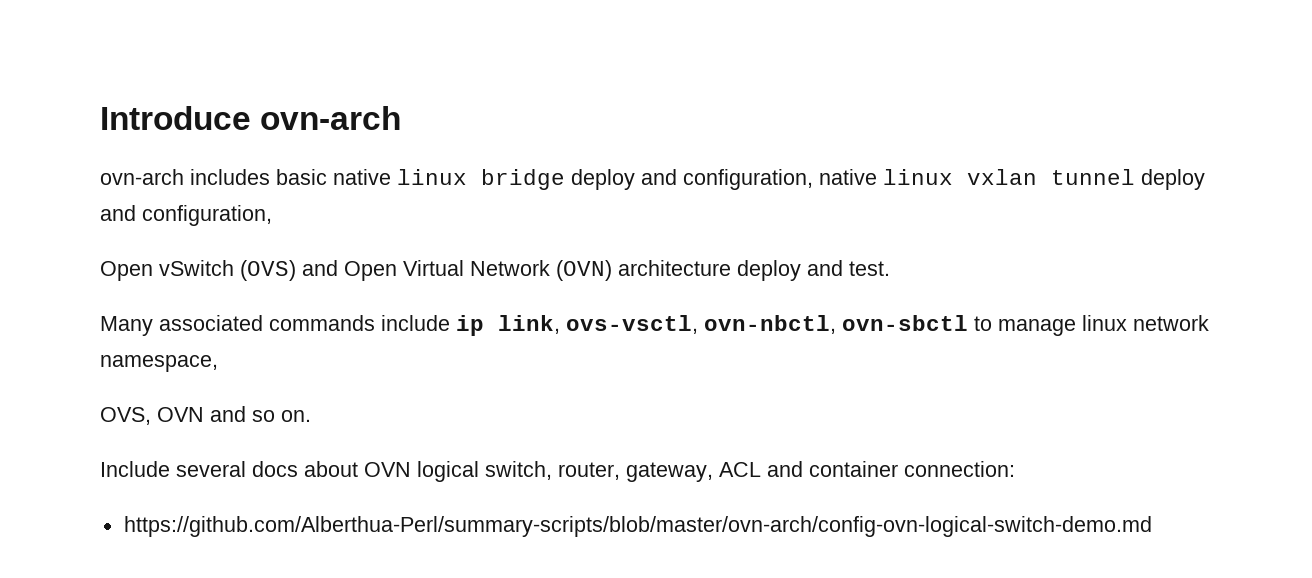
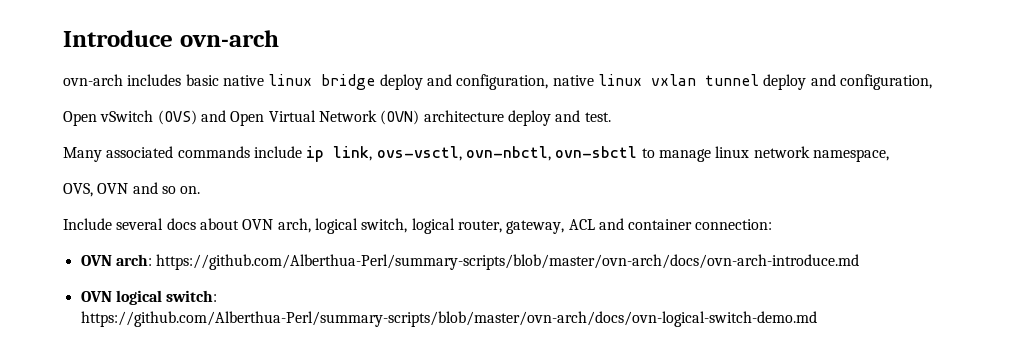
- Include several docs about OVN logical switch, router, gateway, ACL and container connection:
+ Include several docs about OVN arch, logical switch, logical router, gateway, ACL and container connection:
- https://github.com/Alberthua-Perl/summary-scripts/blob/master/ovn-arch/config-ovn-logical-switch-demo.md
+ OVN arch: https://github.com/Alberthua-Perl/summary-scripts/blob/master/ovn-arch/docs/ovn-arch-introduce.md
+ OVN logical switch: https://github.com/Alberthua-Perl/summary-scripts/blob/master/ovn-arch/docs/ovn-logical-switch-demo.md

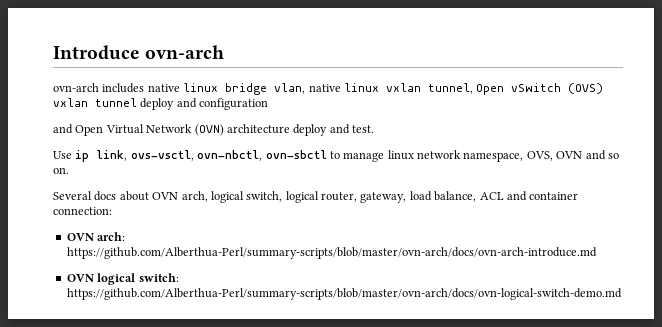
- ovn-arch includes basic native linux bridge deploy and configuration, native linux vxlan tunnel deploy and configuration,
- Open vSwitch (OVS) and Open Virtual Network (OVN) architecture deploy and test.
+ ovn-arch includes native linux bridge vlan, native linux vxlan tunnel, Open vSwitch (OVS) vxlan tunnel deploy and configuration
+ and Open Virtual Network (OVN) architecture deploy and test.
- Many associated commands include ip link, ovs-vsctl, ovn-nbctl, ovn-sbctl to manage linux network namespace,
- OVS, OVN and so on.
+ Use ip link, ovs-vsctl, ovn-nbctl, ovn-sbctl to manage linux network namespace, OVS, OVN and so on.
- Include several docs about OVN arch, logical switch, logical router, gateway, ACL and container connection:
+ Several docs about OVN arch, logical switch, logical router, gateway, load balance, ACL and container connection:

